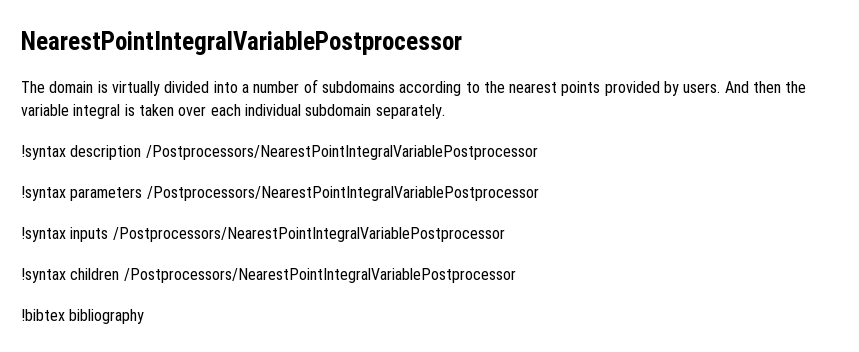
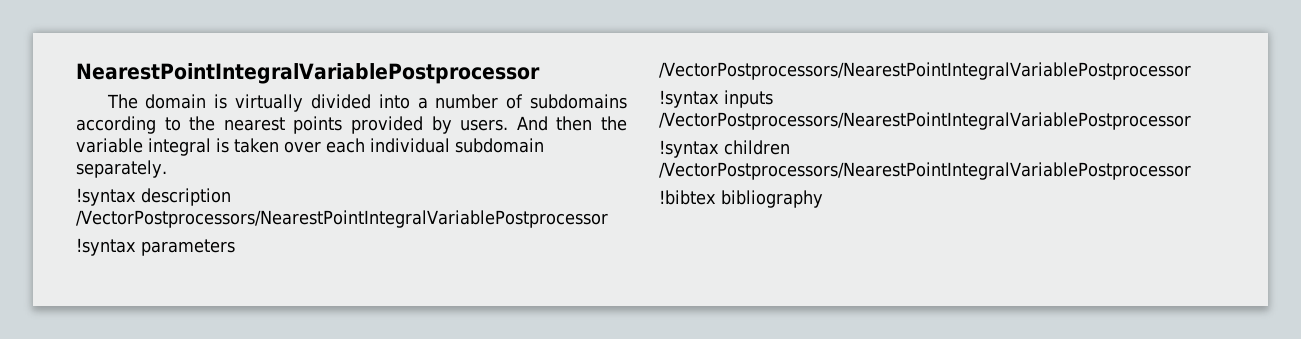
- !syntax description /Postprocessors/NearestPointIntegralVariablePostprocessor
+ !syntax description /VectorPostprocessors/NearestPointIntegralVariablePostprocessor
- !syntax parameters /Postprocessors/NearestPointIntegralVariablePostprocessor
+ !syntax parameters /VectorPostprocessors/NearestPointIntegralVariablePostprocessor
- !syntax inputs /Postprocessors/NearestPointIntegralVariablePostprocessor
+ !syntax inputs /VectorPostprocessors/NearestPointIntegralVariablePostprocessor
- !syntax children /Postprocessors/NearestPointIntegralVariablePostprocessor
+ !syntax children /VectorPostprocessors/NearestPointIntegralVariablePostprocessor

